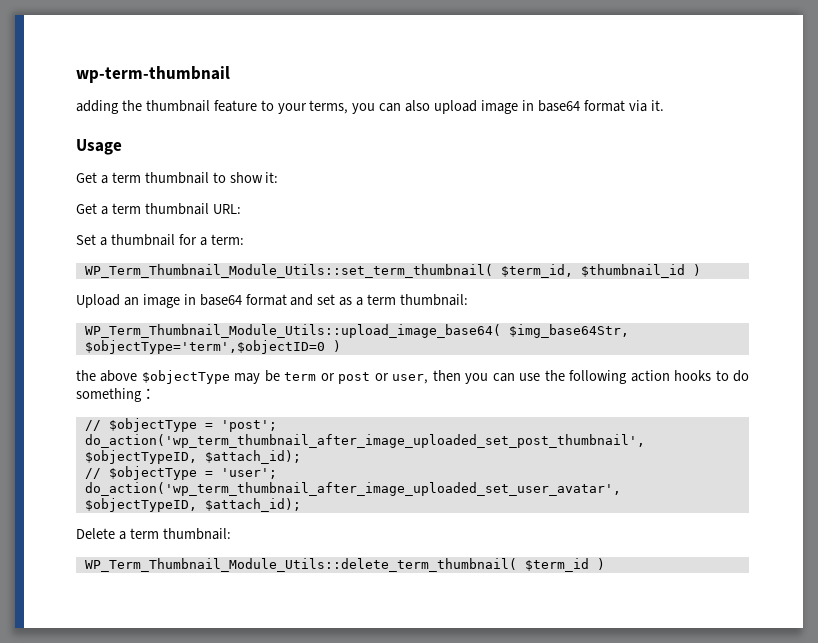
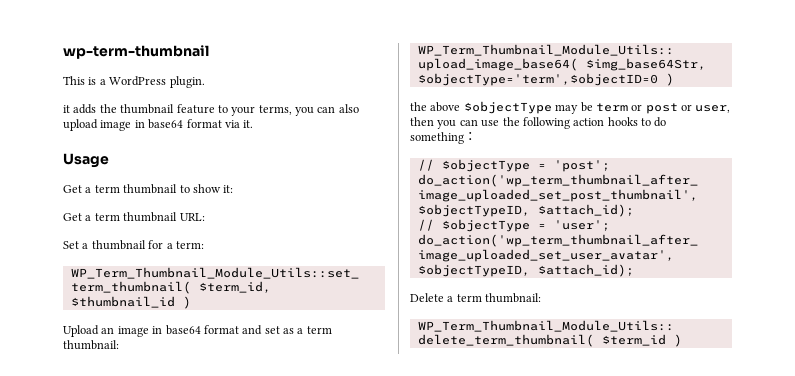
- adding the thumbnail feature to your terms, you can also upload image in base64 format via it.
+ This is a WordPress plugin.
+ it adds the thumbnail feature to your terms, you can also upload image in base64 format via it.

